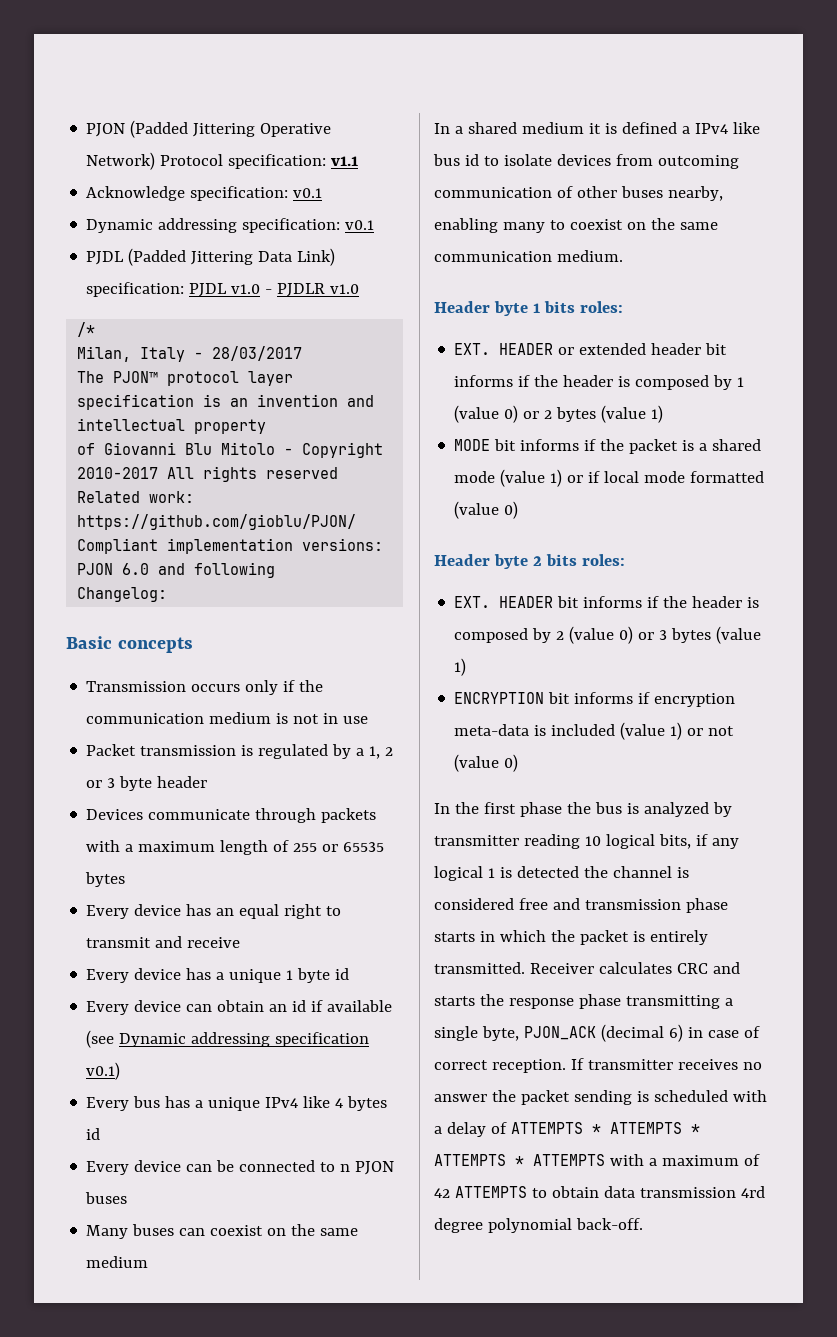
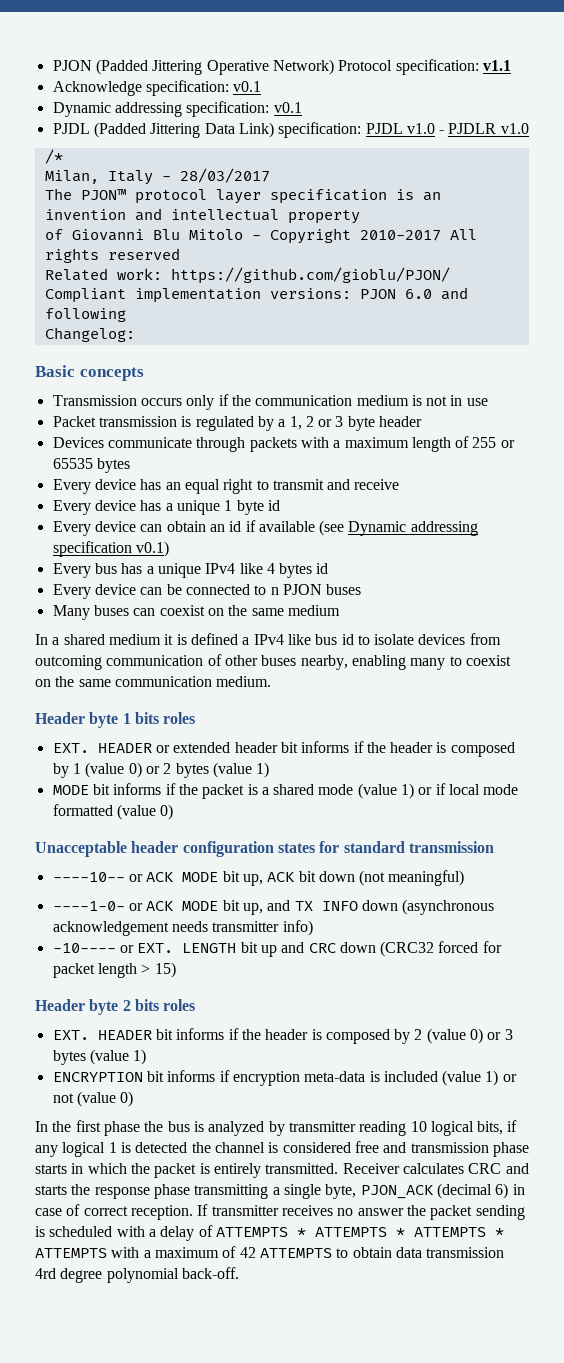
- Header byte 1 bits roles:
+ Header byte 1 bits roles
+ Unacceptable header configuration states for standard transmission
+ ----10-- or ACK MODE bit up, ACK bit down (not meaningful)
+ ----1-0- or ACK MODE bit up, and TX INFO down (asynchronous acknowledgement needs transmitter info)
+ -10---- or EXT. LENGTH bit up and CRC down (CRC32 forced for packet length > 15)
- Header byte 2 bits roles:
+ Header byte 2 bits roles

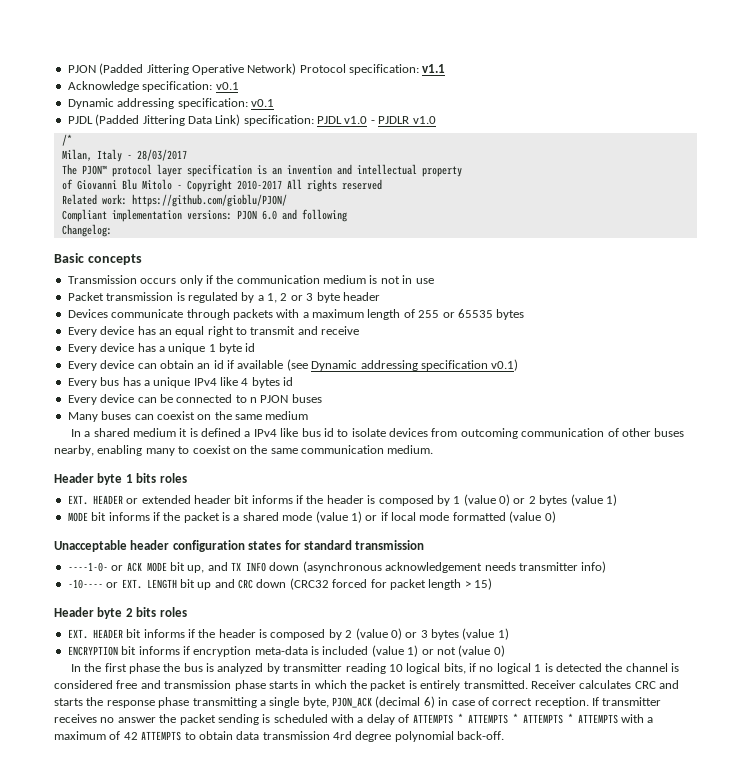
- ----10-- or ACK MODE bit up, ACK bit down (not meaningful)
- In the first phase the bus is analyzed by transmitter reading 10 logical bits, if any logical 1 is detected the channel is considered free and transmission phase starts in which the packet is entirely transmitted.
+ In the first phase the bus is analyzed by transmitter reading 10 logical bits, if no logical 1 is detected the channel is considered free and transmission phase starts in which the packet is entirely transmitted.

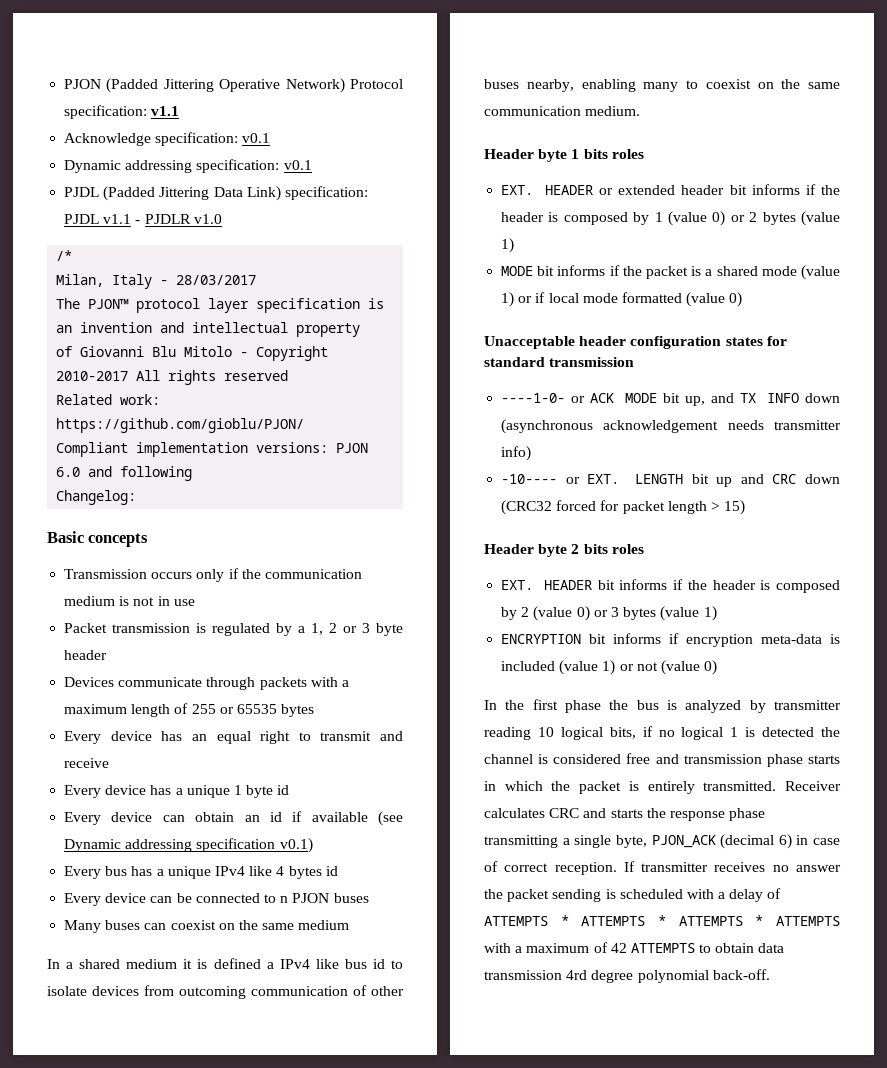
- PJDL (Padded Jittering Data Link) specification: PJDL v1.0 - PJDLR v1.0
+ PJDL (Padded Jittering Data Link) specification: PJDL v1.1 - PJDLR v1.0

